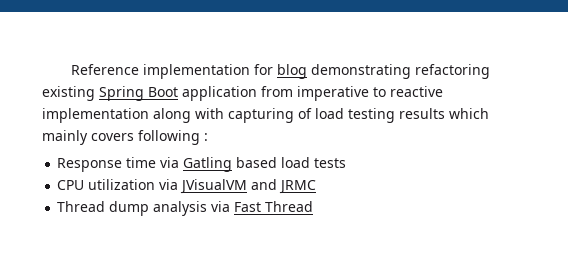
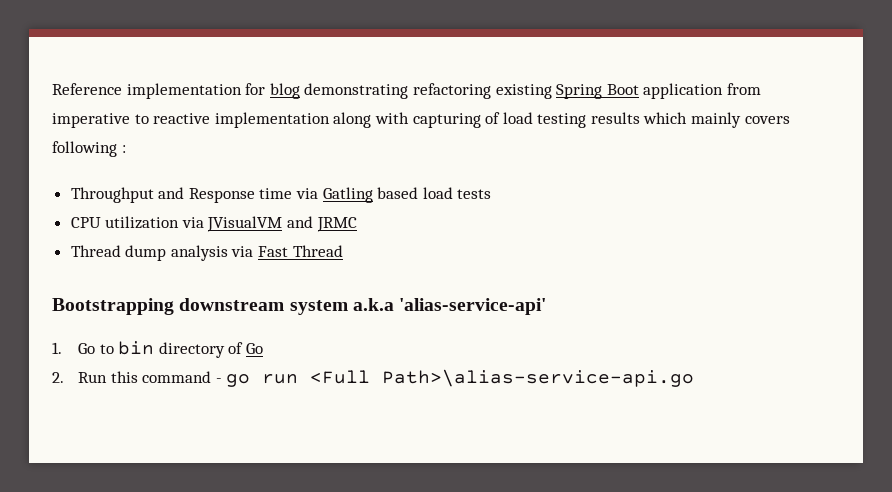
- Response time via Gatling based load tests
+ Throughput and Response time via Gatling based load tests
+ Bootstrapping downstream system a.k.a 'alias-service-api'
+ 1. Go to bin directory of Go
+ 2. Run this command - go run <Full Path>\alias-service-api.go

